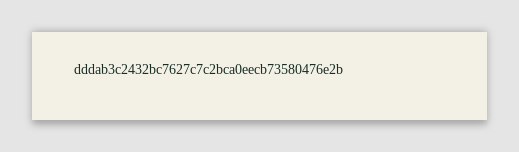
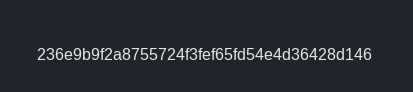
- dddab3c2432bc7627c7c2bca0eecb73580476e2b
+ 236e9b9f2a8755724f3fef65fd54e4d36428d146

